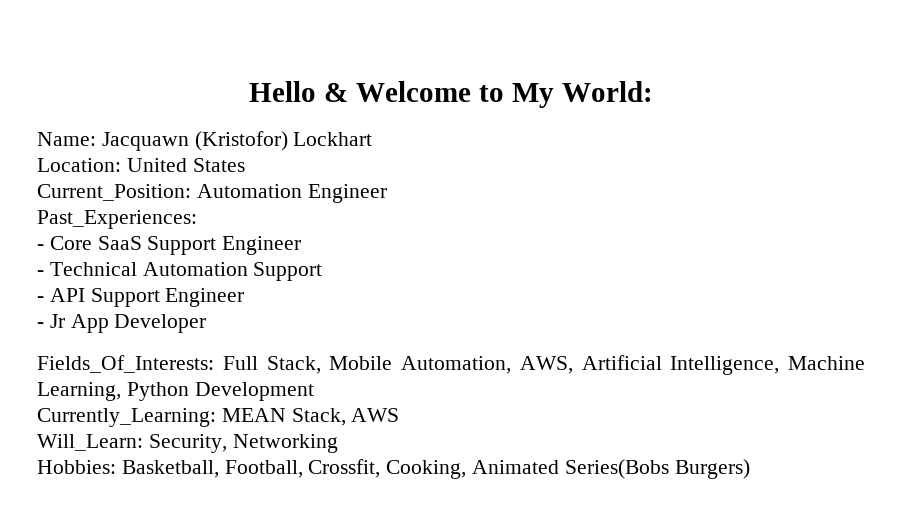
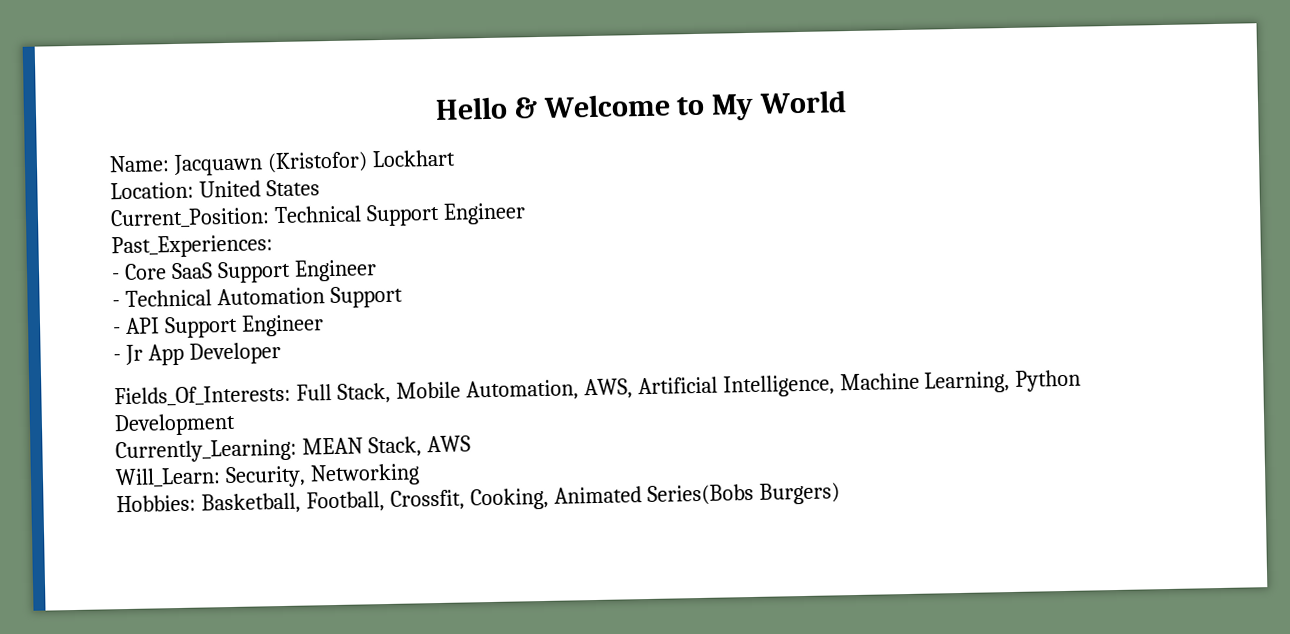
- Hello & Welcome to My World:
+ Hello & Welcome to My World
- Current_Position: Automation Engineer
+ Current_Position: Technical Support Engineer

